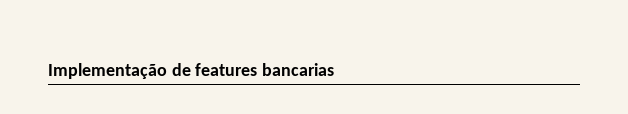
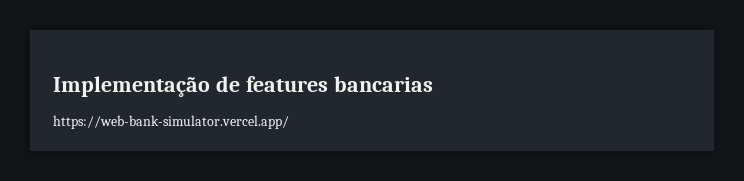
+ https://web-bank-simulator.vercel.app/

